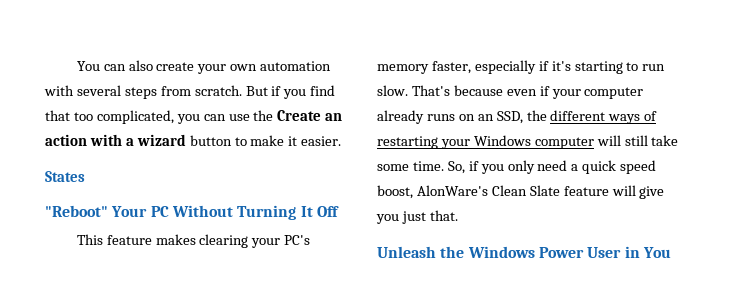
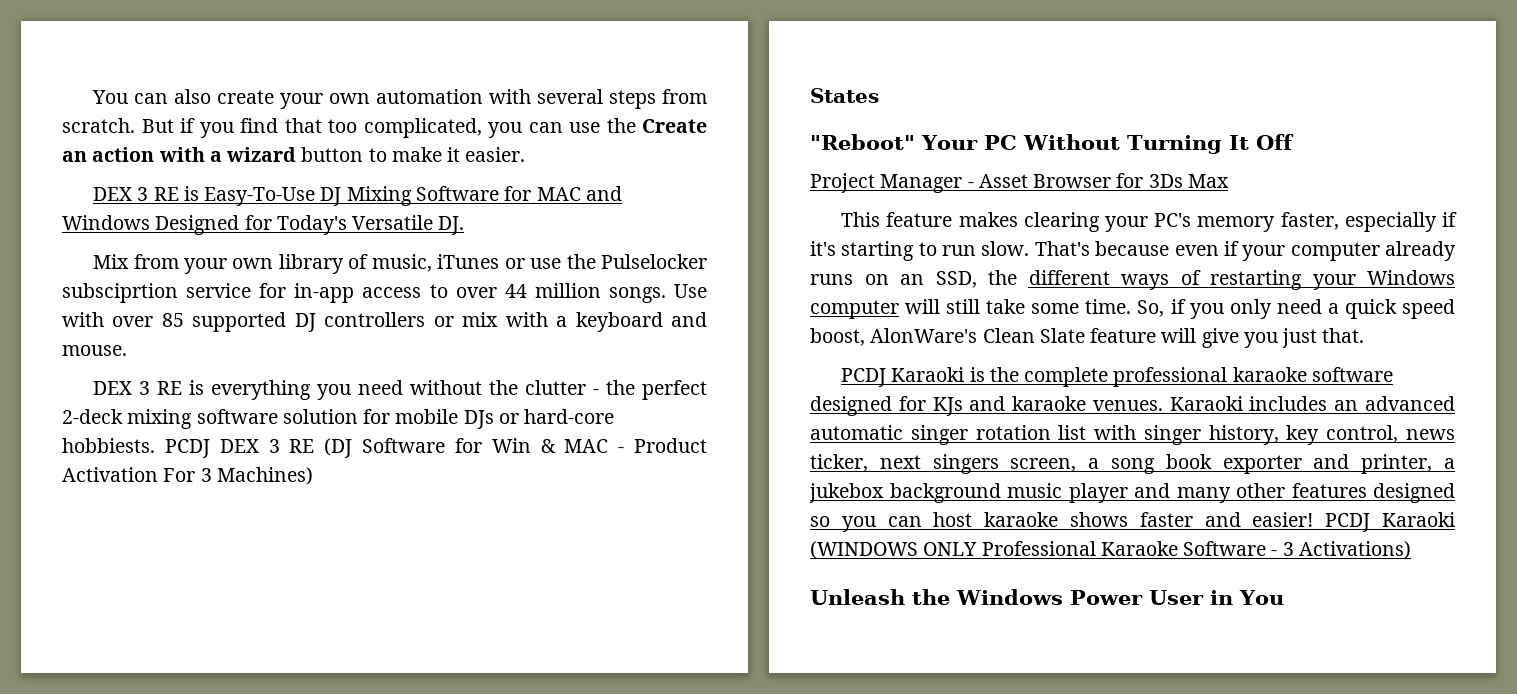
+ DEX 3 RE is Easy-To-Use DJ Mixing Software for MAC and Windows Designed for Today's Versatile DJ.
+ Mix from your own library of music, iTunes or use the Pulselocker subsciprtion service for in-app access to over 44 million songs. Use with over 85 supported DJ controllers or mix with a keyboard and mouse.
+ DEX 3 RE is everything you need without the clutter - the perfect 2-deck mixing software solution for mobile DJs or hard-core hobbiests. PCDJ DEX 3 RE (DJ Software for Win & MAC - Product Activation For 3 Machines)
+ Project Manager - Asset Browser for 3Ds Max
+ PCDJ Karaoki is the complete professional karaoke software designed for KJs and karaoke venues. Karaoki includes an advanced automatic singer rotation list with singer history, key control, news ticker, next singers screen, a song book exporter and printer, a jukebox background music player and many other features designed so you can host karaoke shows faster and easier! PCDJ Karaoki (WINDOWS ONLY Professional Karaoke Software - 3 Activations)

